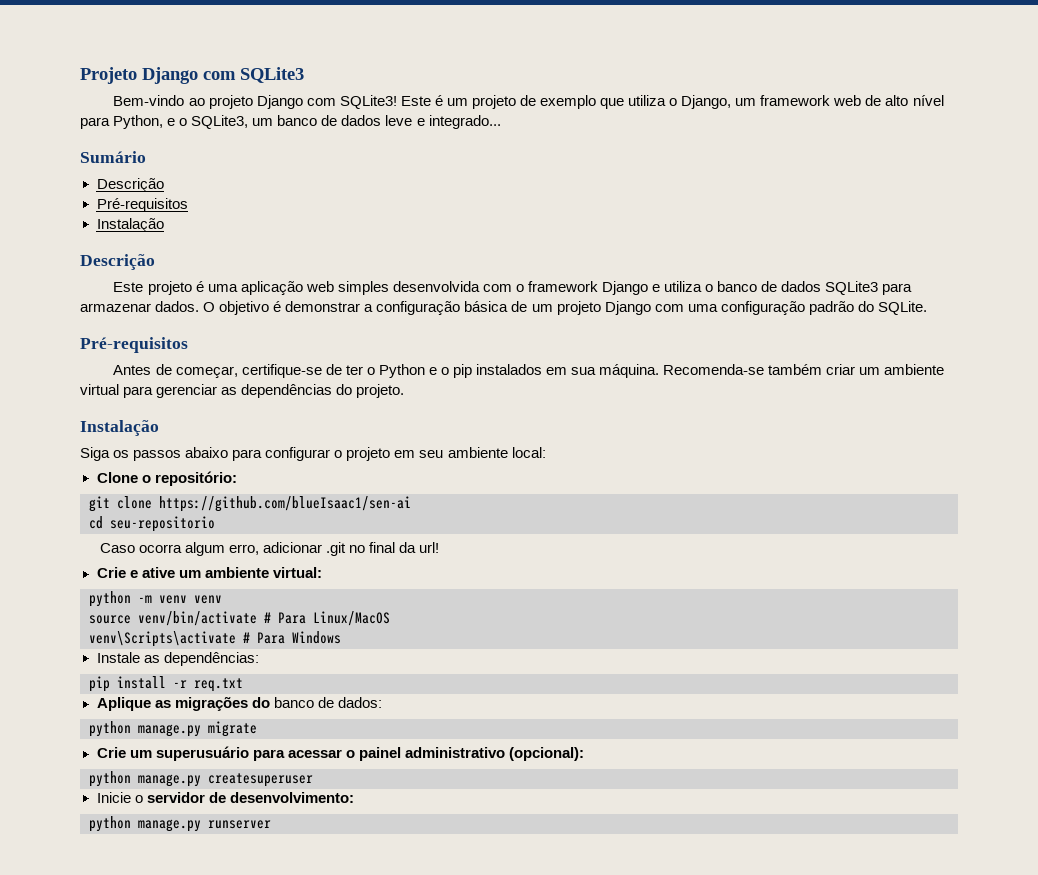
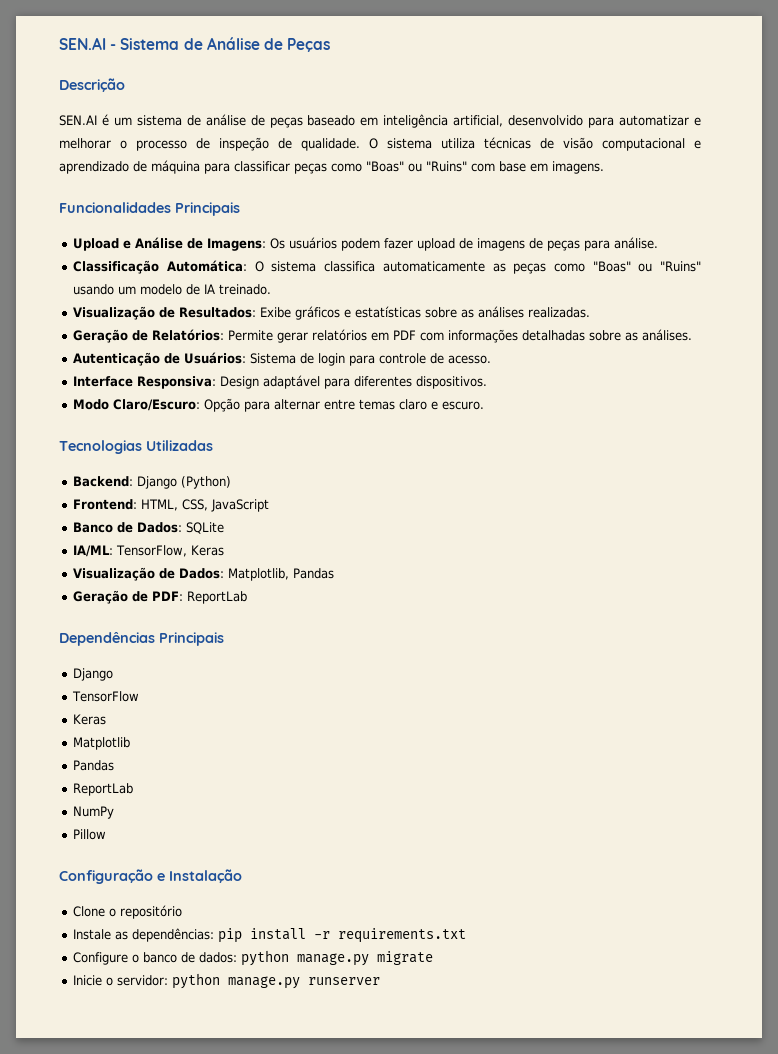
- Projeto Django com SQLite3
- Bem-vindo ao projeto Django com SQLite3! Este é um projeto de exemplo que utiliza o Django, um framework web de alto nível para Python, e o SQLite3, um banco de dados leve e integrado...
- Sumário
+ SEN.AI - Sistema de Análise de Peças
  Descrição
- Pré-requisitos
- Instalação
- Descrição
- Este projeto é uma aplicação web simples desenvolvida com o framework Django e utiliza o banco de dados SQLite3 para armazenar dados. O objetivo é demonstrar a configuração básica de um projeto Django com uma configuração padrão do SQLite.
- Pré-requisitos
- Antes de começar, certifique-se de ter o Python e o pip instalados em sua máquina. Recomenda-se também criar um ambiente virtual para gerenciar as dependências do projeto.
- Instalação
- Siga os passos abaixo para configurar o projeto em seu ambiente local:
- Clone o repositório:
- git clone https://github.com/blueIsaac1/sen-ai
- cd seu-repositorio
- Caso ocorra algum erro, adicionar .git no final da url!
- Crie e ative um ambiente virtual:
- python -m venv venv
- source venv/bin/activate # Para Linux/MacOS
- venv\Scripts\activate # Para Windows
+ SEN.AI é um sistema de análise de peças baseado em inteligência artificial, desenvolvido para automatizar e melhorar o processo de inspeção de qualidade. O sistema utiliza técnicas de visão computacional e aprendizado de máquina para classificar peças como "Boas" ou "Ruins" com base em imagens.
+ Funcionalidades Principais
+ Upload e Análise de Imagens: Os usuários podem fazer upload de imagens de peças para análise.
+ Classificação Automática: O sistema classifica automaticamente as peças como "Boas" ou "Ruins" usando um modelo de IA treinado.
+ Visualização de Resultados: Exibe gráficos e estatísticas sobre as análises realizadas.
+ Geração de Relatórios: Permite gerar relatórios em PDF com informações detalhadas sobre as análises.
+ Autenticação de Usuários: Sistema de login para controle de acesso.
+ Interface Responsiva: Design adaptável para diferentes dispositivos.
+ Modo Claro/Escuro: Opção para alternar entre temas claro e escuro.
+ Tecnologias Utilizadas
+ Backend: Django (Python)
+ Frontend: HTML, CSS, JavaScript
+ Banco de Dados: SQLite
+ IA/ML: TensorFlow, Keras
+ Visualização de Dados: Matplotlib, Pandas
+ Geração de PDF: ReportLab
+ Dependências Principais
+ Django
+ TensorFlow
+ Keras
+ Matplotlib
+ Pandas
+ ReportLab
+ NumPy
+ Pillow
+ Configuração e Instalação
+ Clone o repositório
- Instale as dependências:
- pip install -r req.txt
- Aplique as migrações do banco de dados:
- python manage.py migrate
+ Instale as dependências: pip install -r requirements.txt
+ Configure o banco de dados: python manage.py migrate
- Crie um superusuário para acessar o painel administrativo (opcional):
- python manage.py createsuperuser
- Inicie o servidor de desenvolvimento:
- python manage.py runserver
+ Inicie o servidor: python manage.py runserver

